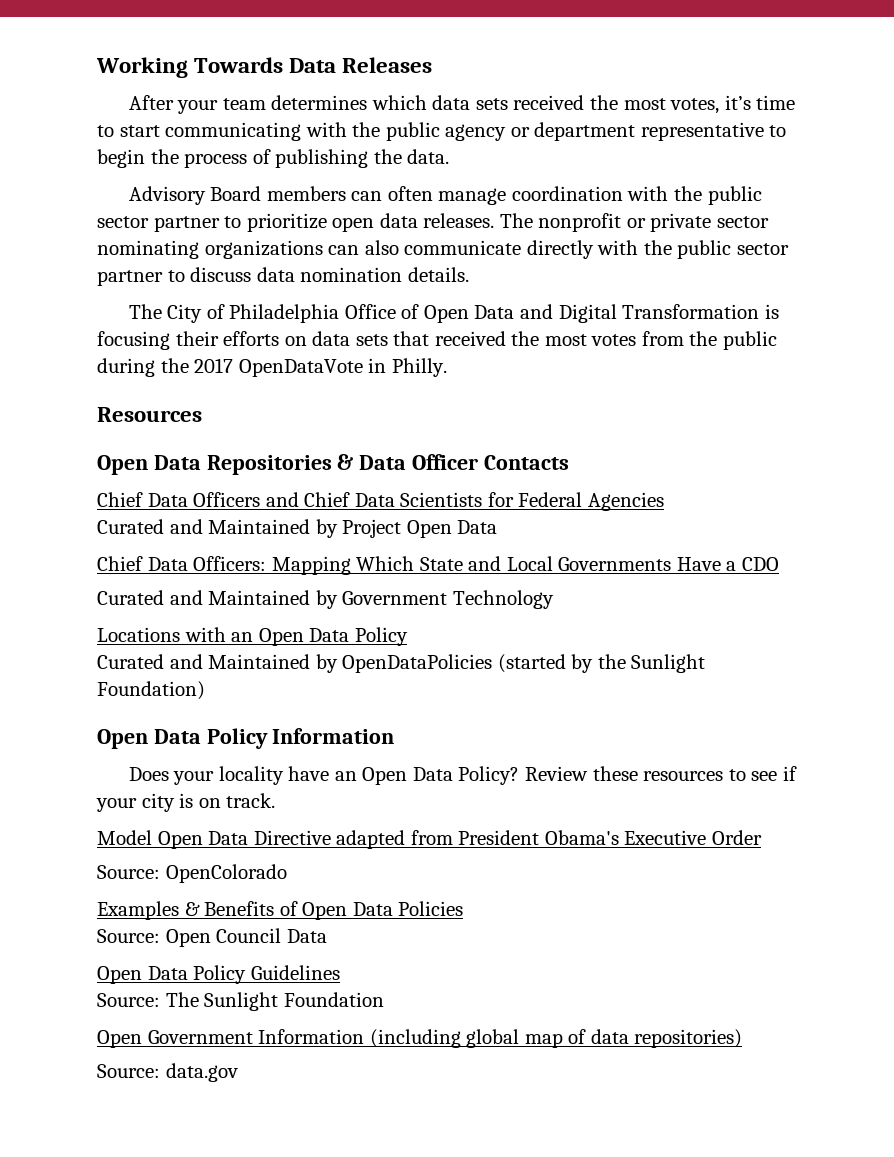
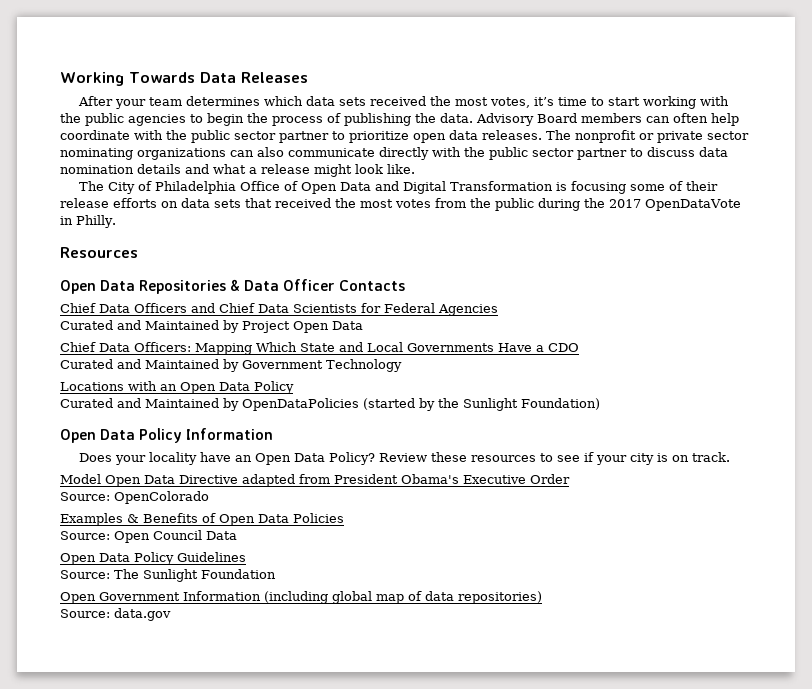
- After your team determines which data sets received the most votes, it’s time to start communicating with the public agency or department representative to begin the process of publishing the data.
- Advisory Board members can often manage coordination with the public sector partner to prioritize open data releases.
+ After your team determines which data sets received the most votes, it’s time to start working with the public agencies to begin the process of publishing the data. Advisory Board members can often help coordinate with the public sector partner to prioritize open data releases.
- The nonprofit or private sector nominating organizations can also communicate directly with the public sector partner to discuss data nomination details.
+ The nonprofit or private sector nominating organizations can also communicate directly with the public sector partner to discuss data nomination details and what a release might look like.
- The City of Philadelphia Office of Open Data and Digital Transformation is focusing their efforts on data sets that received the most votes from the public during the 2017 OpenDataVote in Philly.
+ The City of Philadelphia Office of Open Data and Digital Transformation is focusing some of their release efforts on data sets that received the most votes from the public during the 2017 OpenDataVote in Philly.

